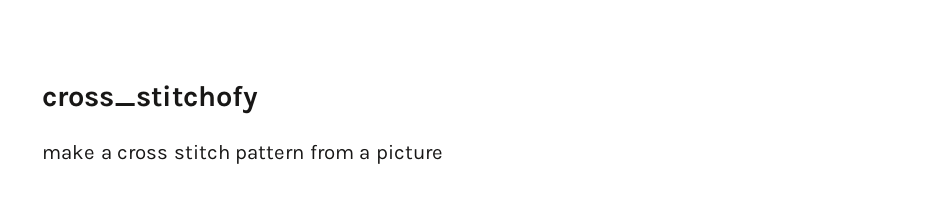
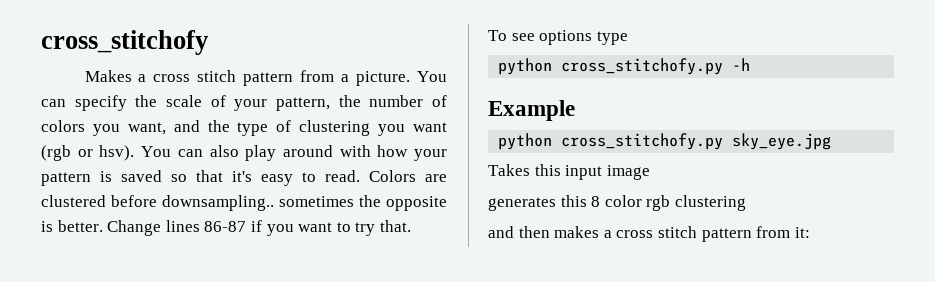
- make a cross stitch pattern from a picture
+ Makes a cross stitch pattern from a picture. You can specify the scale of your pattern, the number of colors you want, and the type of clustering you want (rgb or hsv). You can also play around with how your pattern is saved so that it's easy to read. Colors are clustered before downsampling.. sometimes the opposite is better. Change lines 86-87 if you want to try that.
+ To see options type
+ python cross_stitchofy.py -h
+ Example
+ python cross_stitchofy.py sky_eye.jpg
+ Takes this input image
+ generates this 8 color rgb clustering
+ and then makes a cross stitch pattern from it:

